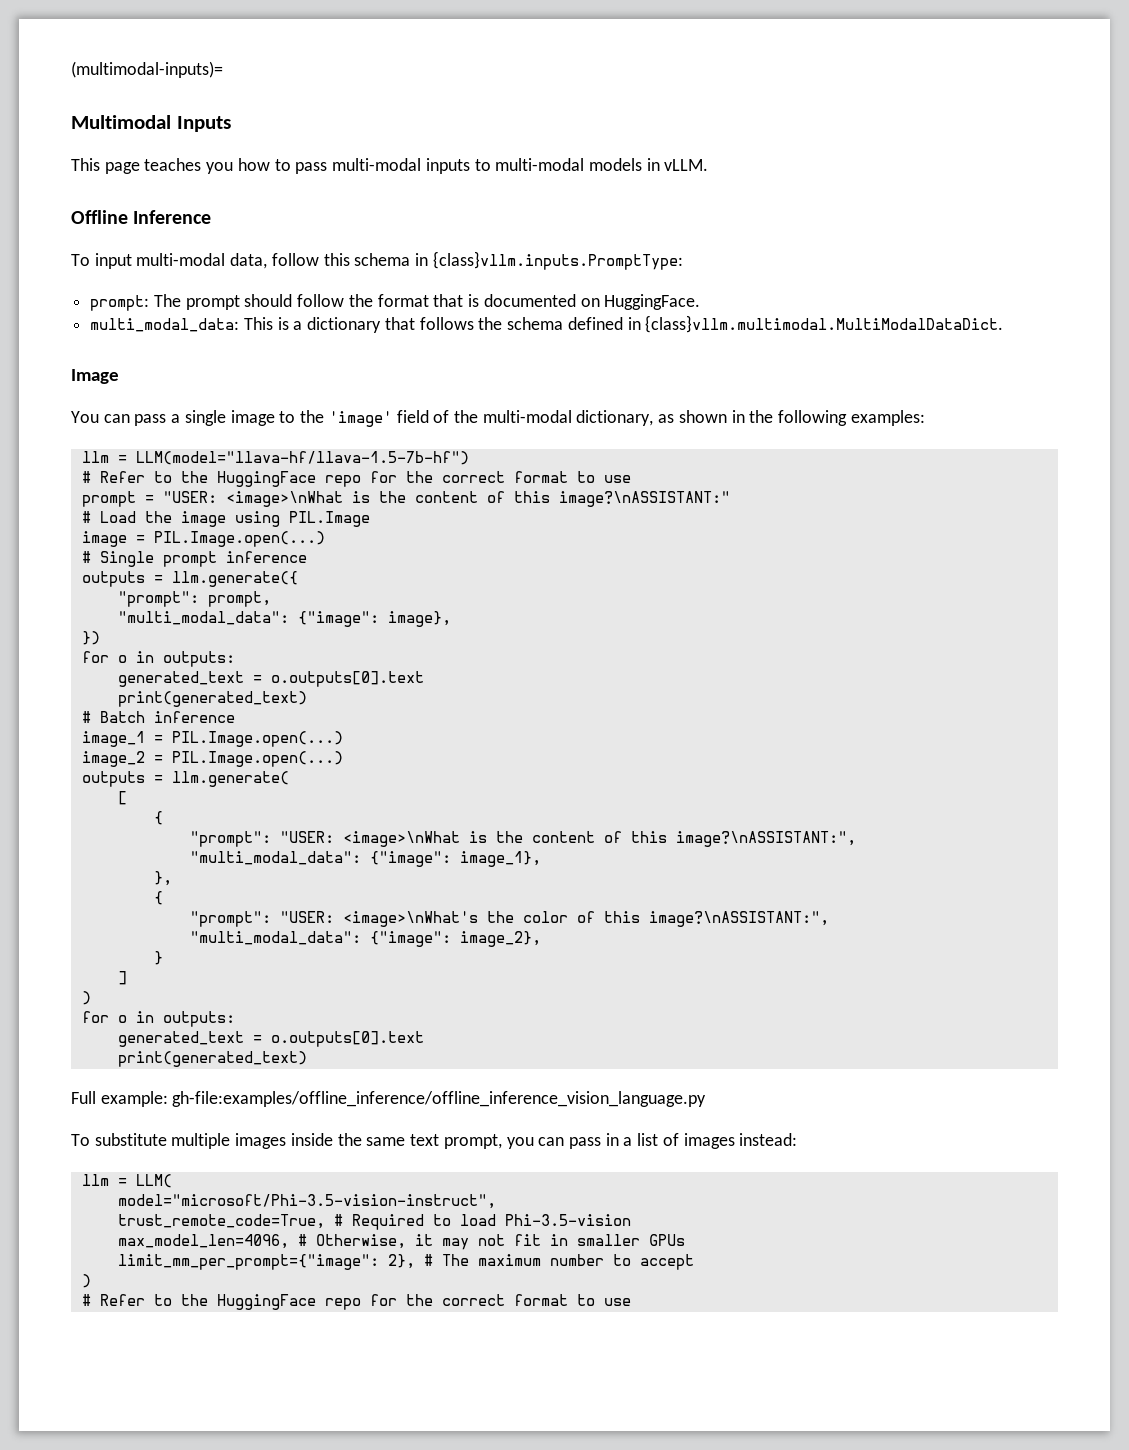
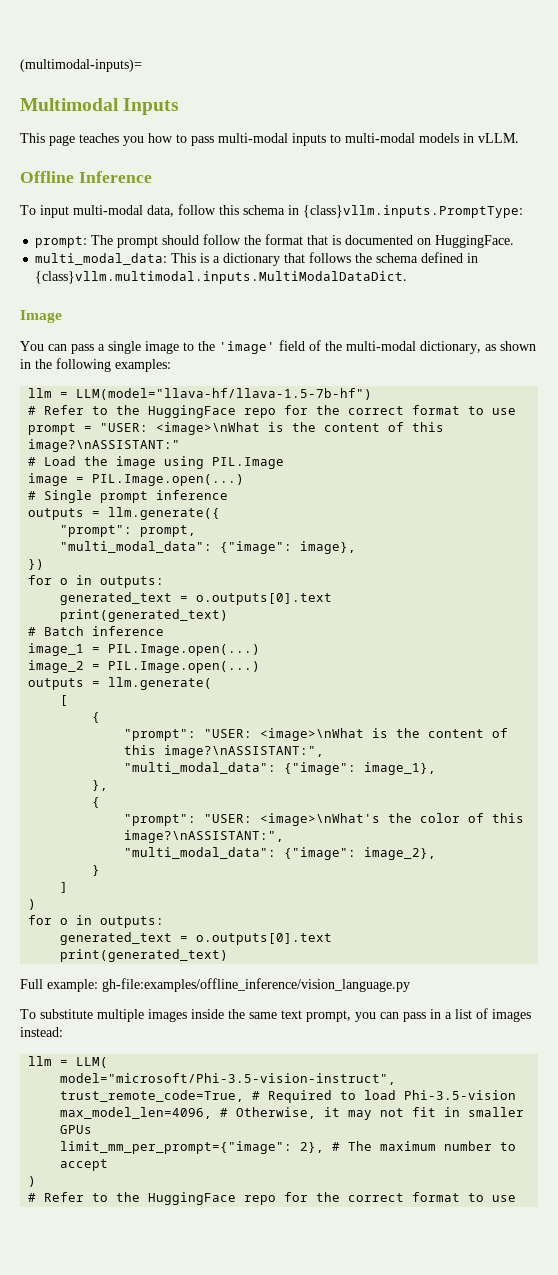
- multi_modal_data: This is a dictionary that follows the schema defined in {class}vllm.multimodal.MultiModalDataDict.
+ multi_modal_data: This is a dictionary that follows the schema defined in {class}vllm.multimodal.inputs.MultiModalDataDict.
- Full example: gh-file:examples/offline_inference/offline_inference_vision_language.py
+ Full example: gh-file:examples/offline_inference/vision_language.py

